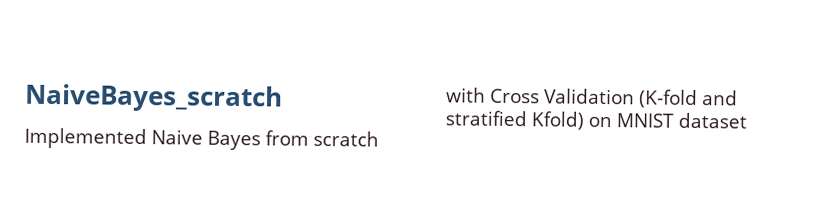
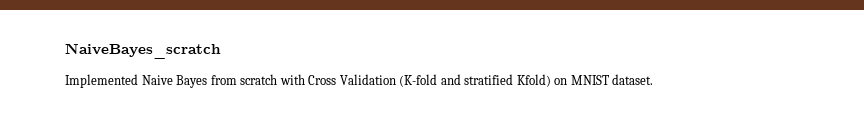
- Implemented Naive Bayes from scratch with Cross Validation (K-fold and stratified Kfold) on MNIST dataset
+ Implemented Naive Bayes from scratch with Cross Validation (K-fold and stratified Kfold) on MNIST dataset.

